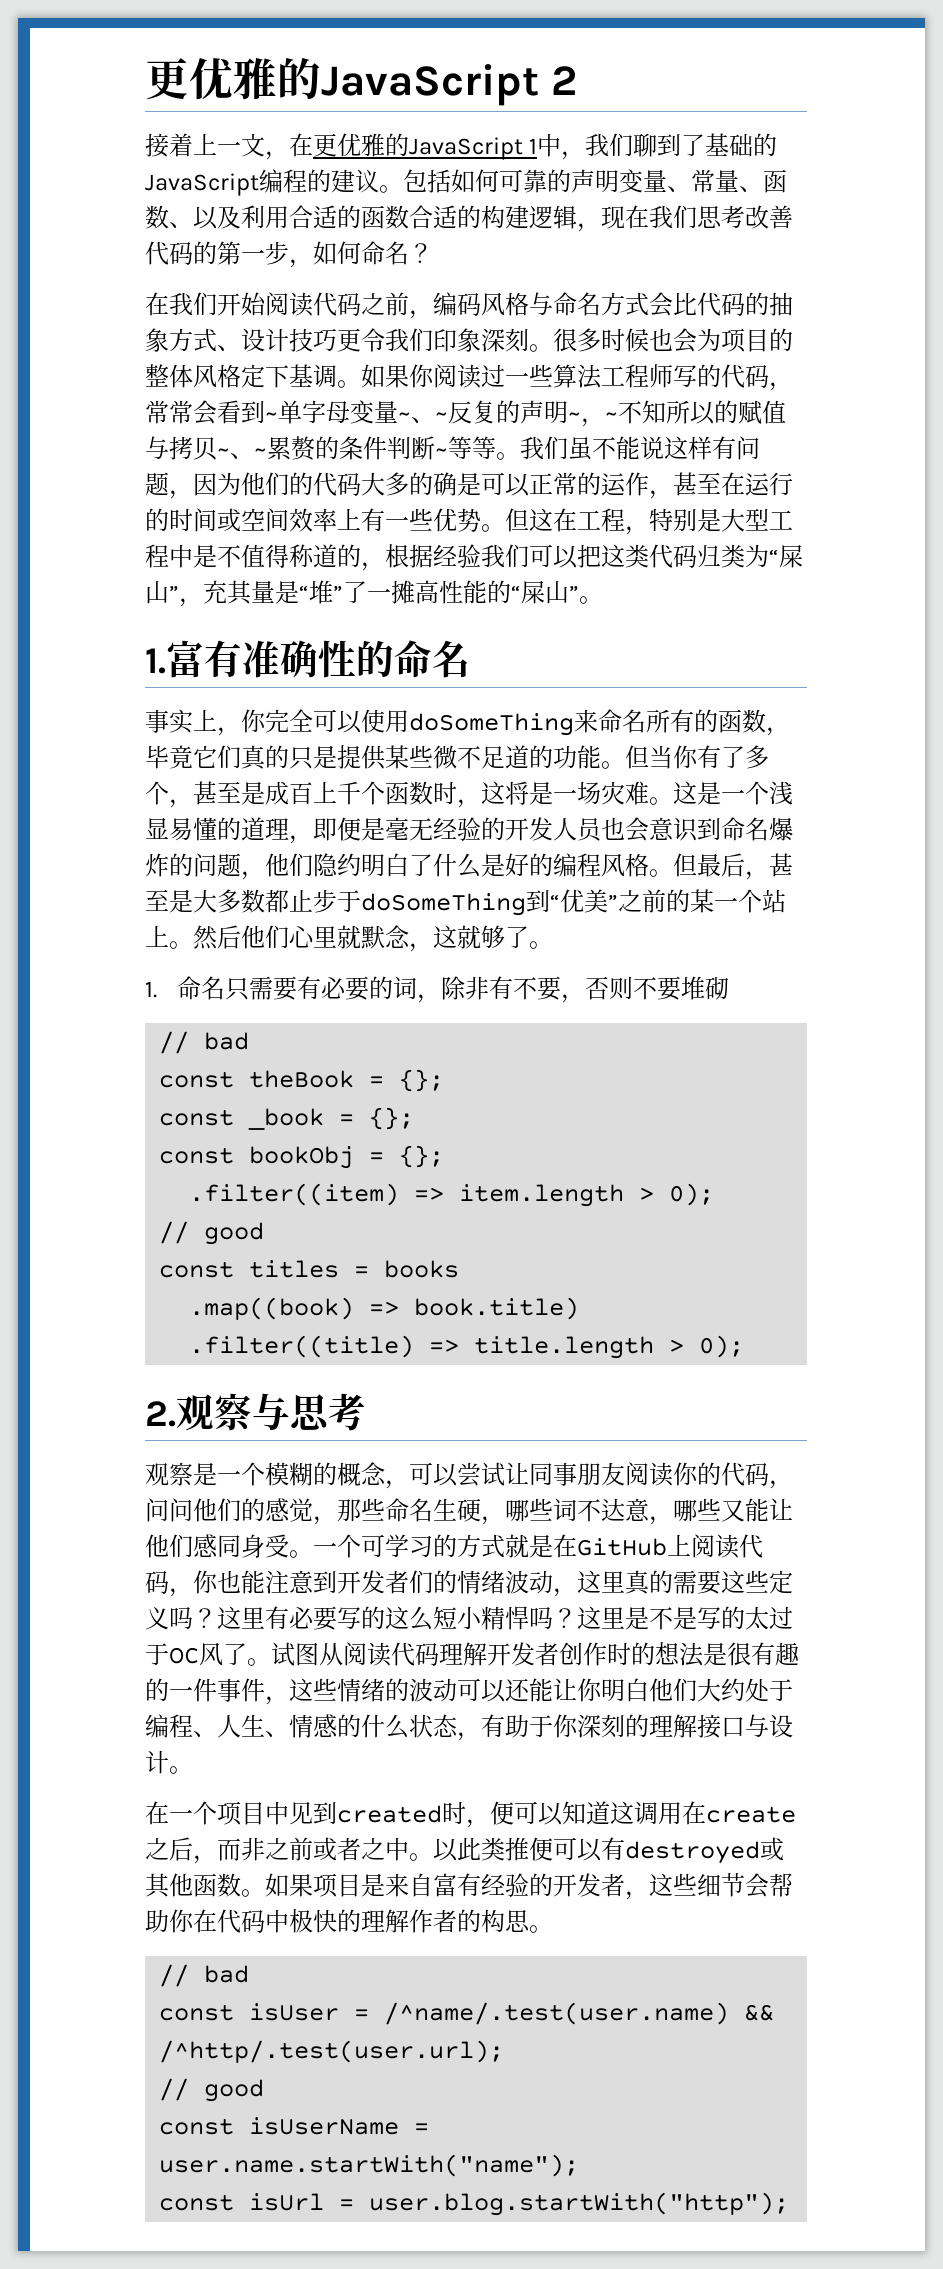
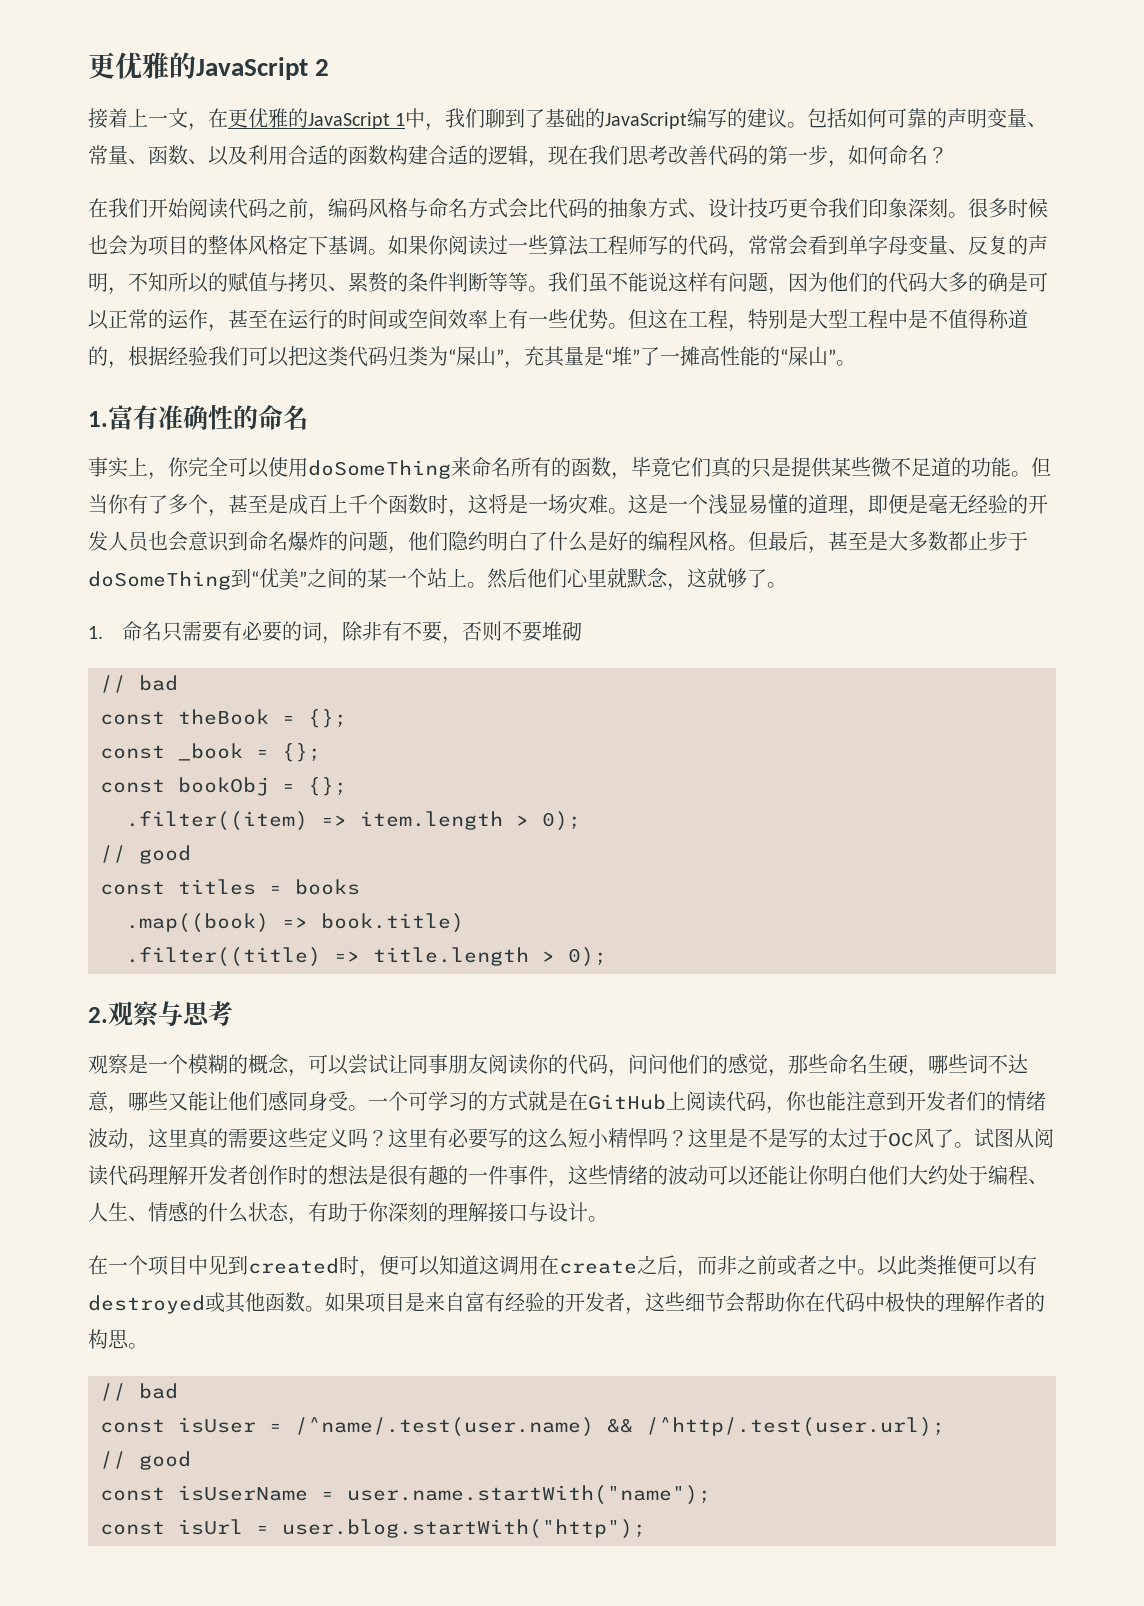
- 接着上一文，在更优雅的JavaScript 1中，我们聊到了基础的JavaScript编程的建议。
+ 接着上一文，在更优雅的JavaScript 1中，我们聊到了基础的JavaScript编写的建议。
- 包括如何可靠的声明变量、常量、函数、以及利用合适的函数合适的构建逻辑，现在我们思考改善代码的第一步，如何命名？
+ 包括如何可靠的声明变量、常量、函数、以及利用合适的函数构建合适的逻辑，现在我们思考改善代码的第一步，如何命名？
- 如果你阅读过一些算法工程师写的代码，常常会看到~单字母变量~、~反复的声明~，~不知所以的赋值与拷贝~、~累赘的条件判断~等等。
+ 如果你阅读过一些算法工程师写的代码，常常会看到单字母变量、反复的声明，不知所以的赋值与拷贝、累赘的条件判断等等。
- 但最后，甚至是大多数都止步于doSomeThing到“优美”之前的某一个站上。
+ 但最后，甚至是大多数都止步于doSomeThing到“优美”之间的某一个站上。

